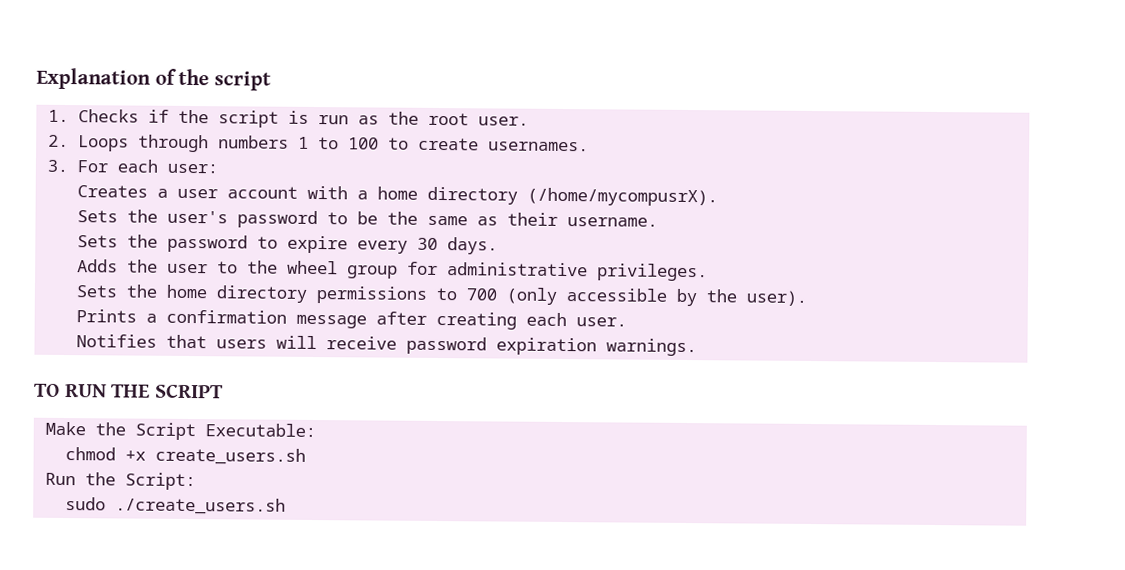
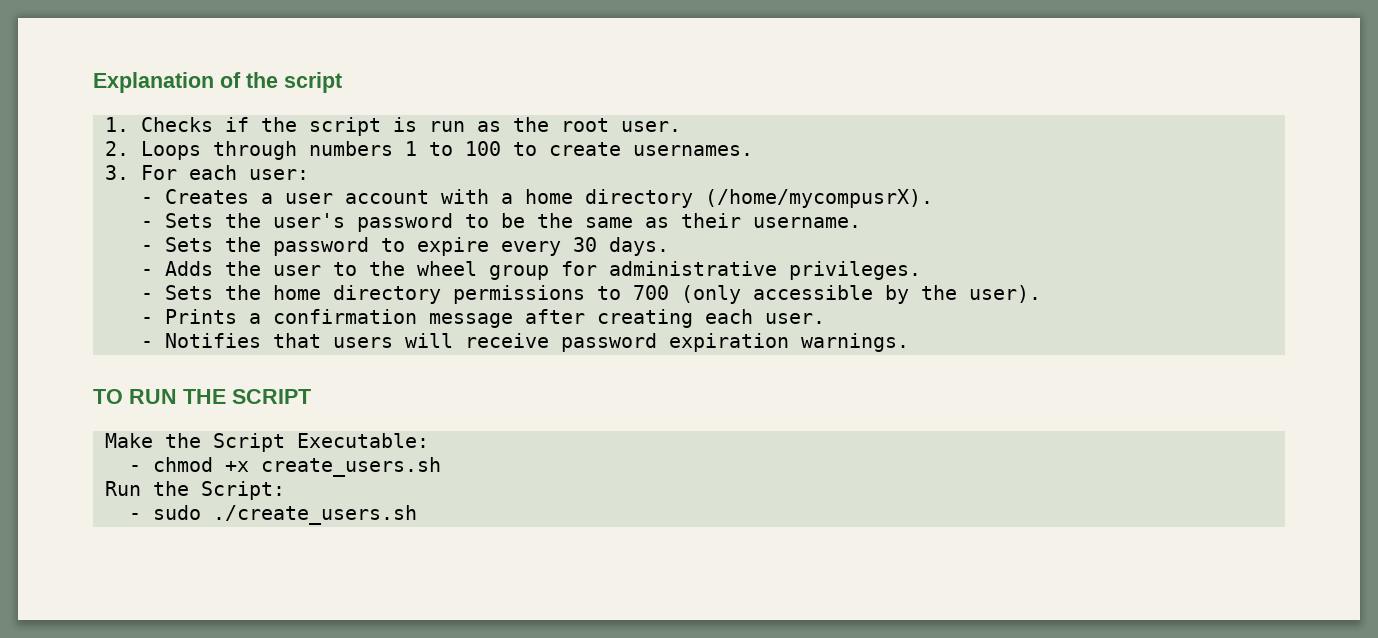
- Creates a user account with a home directory (/home/mycompusrX).
+ - Creates a user account with a home directory (/home/mycompusrX).
- Sets the user's password to be the same as their username.
+ - Sets the user's password to be the same as their username.
- Sets the password to expire every 30 days.
+ - Sets the password to expire every 30 days.
- Adds the user to the wheel group for administrative privileges.
+ - Adds the user to the wheel group for administrative privileges.
- Sets the home directory permissions to 700 (only accessible by the user).
+ - Sets the home directory permissions to 700 (only accessible by the user).
- Prints a confirmation message after creating each user.
+ - Prints a confirmation message after creating each user.
- Notifies that users will receive password expiration warnings.
+ - Notifies that users will receive password expiration warnings.
- chmod +x create_users.sh
+ - chmod +x create_users.sh
- sudo ./create_users.sh
+ - sudo ./create_users.sh

